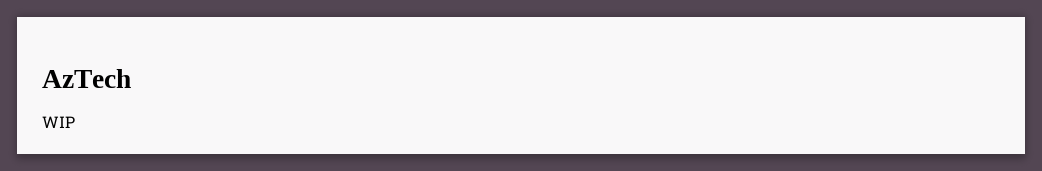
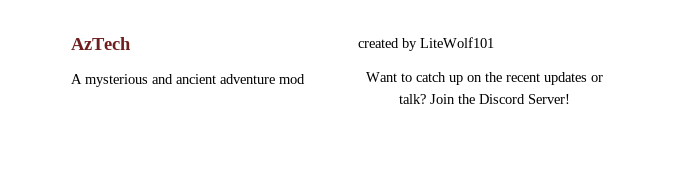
- WIP
+ A mysterious and ancient adventure mod created by LiteWolf101
+ Want to catch up on the recent updates or talk? Join the Discord Server!

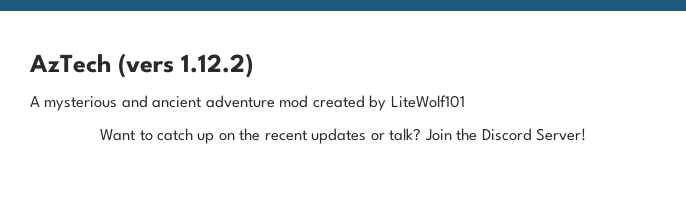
- AzTech
+ AzTech (vers 1.12.2)

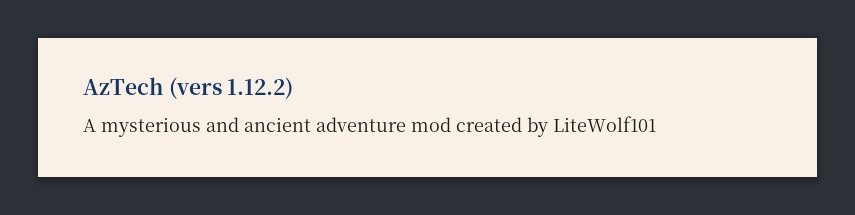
- Want to catch up on the recent updates or talk? Join the Discord Server!

